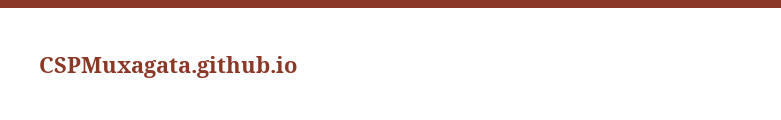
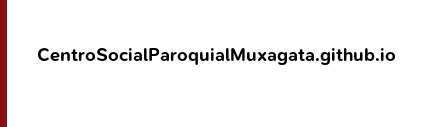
- CSPMuxagata.github.io
+ CentroSocialParoquialMuxagata.github.io

